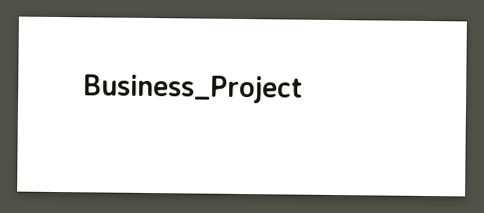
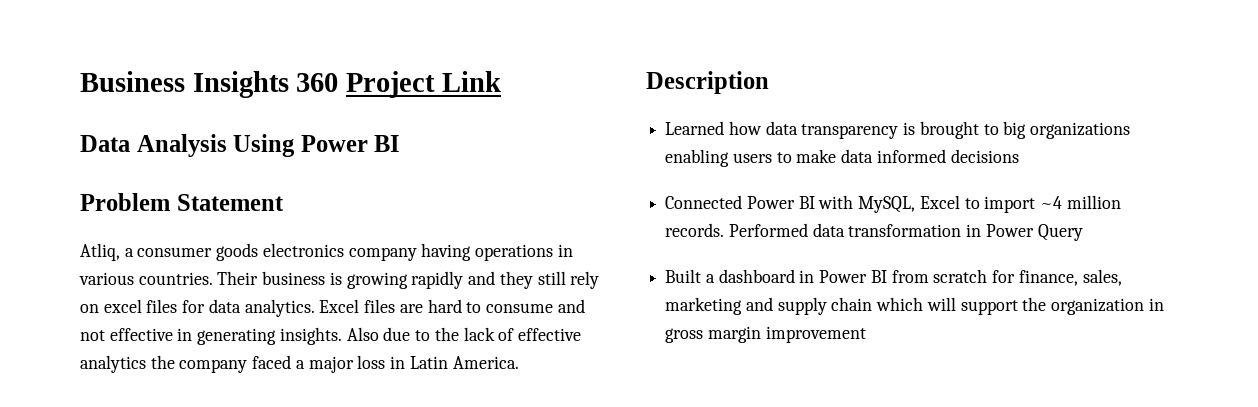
- Business_Project
+ Business Insights 360 Project Link
+ Data Analysis Using Power BI
+ Problem Statement
+ Atliq, a consumer goods electronics company having operations in various countries. Their business is growing rapidly and they still rely on excel files for data analytics. Excel files are hard to consume and not effective in generating insights. Also due to the lack of effective analytics the company faced a major loss in Latin America.
+ Description
+ Learned how data transparency is brought to big organizations enabling users to make data informed decisions
+ Connected Power BI with MySQL, Excel to import ~4 million records. Performed data transformation in Power Query
+ Built a dashboard in Power BI from scratch for finance, sales, marketing and supply chain which will support the organization in gross margin improvement

